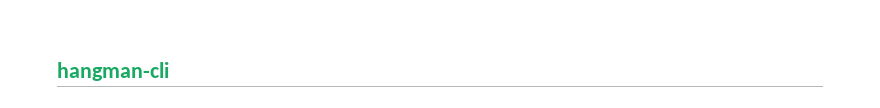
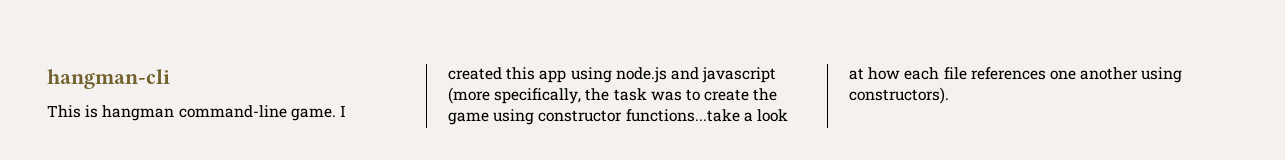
+ This is hangman command-line game. I created this app using node.js and javascript (more specifically, the task was to create the game using constructor functions...take a look at how each file references one another using constructors).

